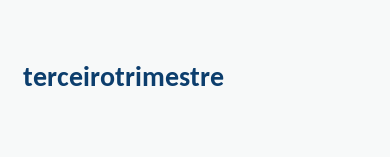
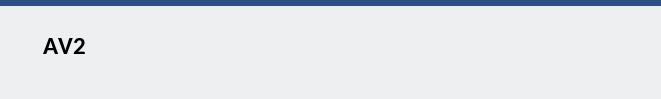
- terceirotrimestre
+ AV2

